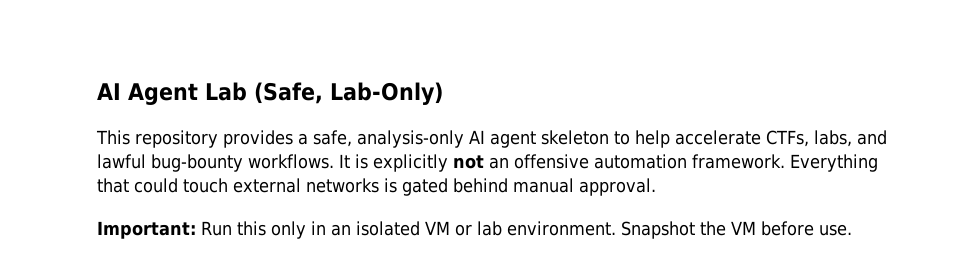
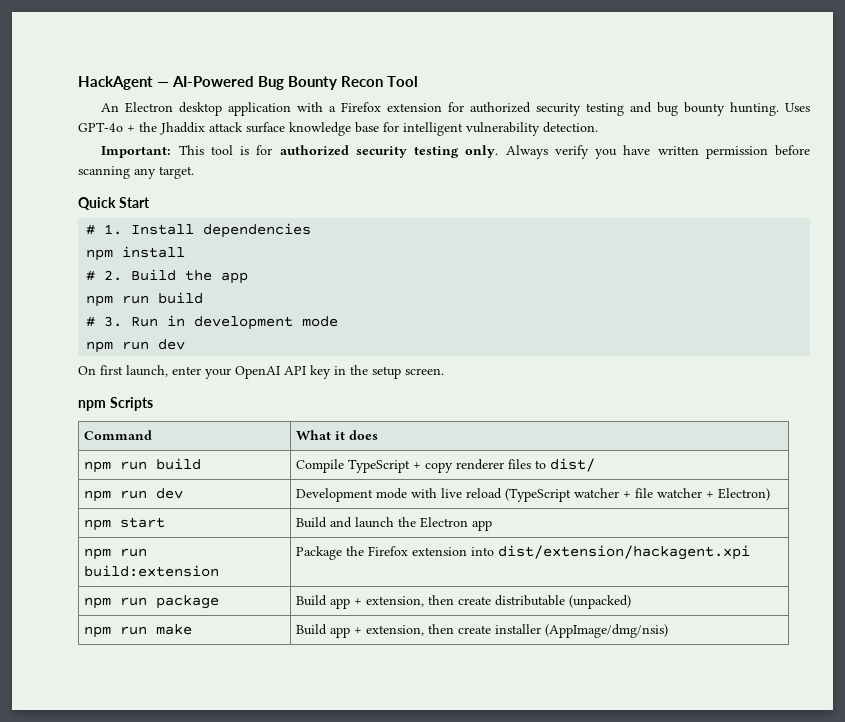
- AI Agent Lab (Safe, Lab-Only)
- This repository provides a safe, analysis-only AI agent skeleton to help accelerate CTFs, labs, and lawful bug-bounty workflows. It is explicitly not an offensive automation framework. Everything that could touch external networks is gated behind manual approval.
- Important: Run this only in an isolated VM or lab environment. Snapshot the VM before use.
+ HackAgent — AI-Powered Bug Bounty Recon Tool
+ An Electron desktop application with a Firefox extension for authorized security testing and bug bounty hunting. Uses GPT-4o + the Jhaddix attack surface knowledge base for intelligent vulnerability detection.
+ Important: This tool is for authorized security testing only. Always verify you have written permission before scanning any target.
+ Quick Start
+ # 1. Install dependencies
+ npm install
+ # 2. Build the app
+ npm run build
+ # 3. Run in development mode
+ npm run dev
+ On first launch, enter your OpenAI API key in the setup screen.
+ npm Scripts
+ Command | What it does
+ npm run build | Compile TypeScript + copy renderer files to dist/
+ npm run dev | Development mode with live reload (TypeScript watcher + file watcher + Electron)
+ npm start | Build and launch the Electron app
+ npm run build:extension | Package the Firefox extension into dist/extension/hackagent.xpi
+ npm run package | Build app + extension, then create distributable (unpacked)
+ npm run make | Build app + extension, then create installer (AppImage/dmg/nsis)

